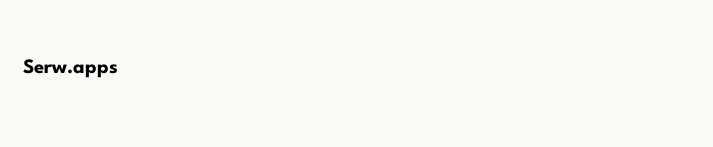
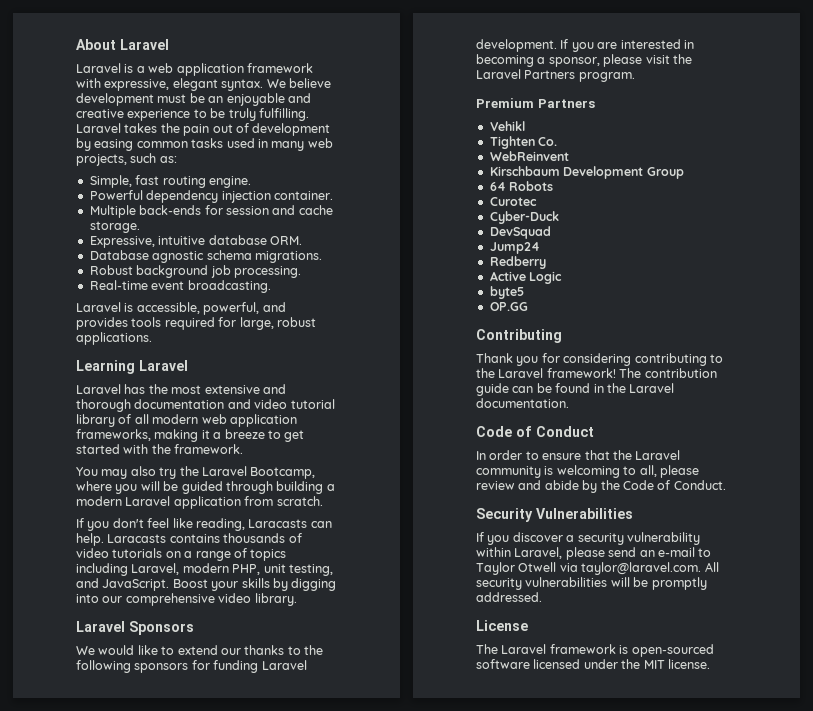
- Serw.apps
+ About Laravel
+ Laravel is a web application framework with expressive, elegant syntax. We believe development must be an enjoyable and creative experience to be truly fulfilling. Laravel takes the pain out of development by easing common tasks used in many web projects, such as:
+ Simple, fast routing engine.
+ Powerful dependency injection container.
+ Multiple back-ends for session and cache storage.
+ Expressive, intuitive database ORM.
+ Database agnostic schema migrations.
+ Robust background job processing.
+ Real-time event broadcasting.
+ Laravel is accessible, powerful, and provides tools required for large, robust applications.
+ Learning Laravel
+ Laravel has the most extensive and thorough documentation and video tutorial library of all modern web application frameworks, making it a breeze to get started with the framework.
+ You may also try the Laravel Bootcamp, where you will be guided through building a modern Laravel application from scratch.
+ If you don't feel like reading, Laracasts can help. Laracasts contains thousands of video tutorials on a range of topics including Laravel, modern PHP, unit testing, and JavaScript. Boost your skills by digging into our comprehensive video library.
+ Laravel Sponsors
+ We would like to extend our thanks to the following sponsors for funding Laravel development. If you are interested in becoming a sponsor, please visit the Laravel Partners program.
+ Premium Partners
+ Vehikl
+ Tighten Co.
+ WebReinvent
+ Kirschbaum Development Group
+ 64 Robots
+ Curotec
+ Cyber-Duck
+ DevSquad
+ Jump24
+ Redberry
+ Active Logic
+ byte5
+ OP.GG
+ Contributing
+ Thank you for considering contributing to the Laravel framework! The contribution guide can be found in the Laravel documentation.
+ Code of Conduct
+ In order to ensure that the Laravel community is welcoming to all, please review and abide by the Code of Conduct.
+ Security Vulnerabilities
+ If you discover a security vulnerability within Laravel, please send an e-mail to Taylor Otwell via taylor@laravel.com. All security vulnerabilities will be promptly addressed.
+ License
+ The Laravel framework is open-sourced software licensed under the MIT license.

